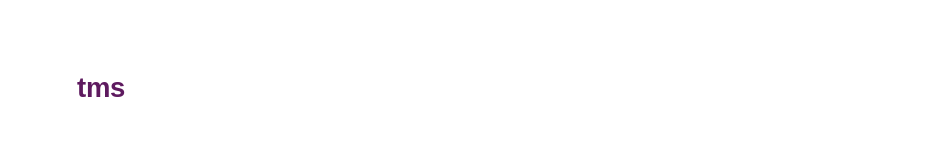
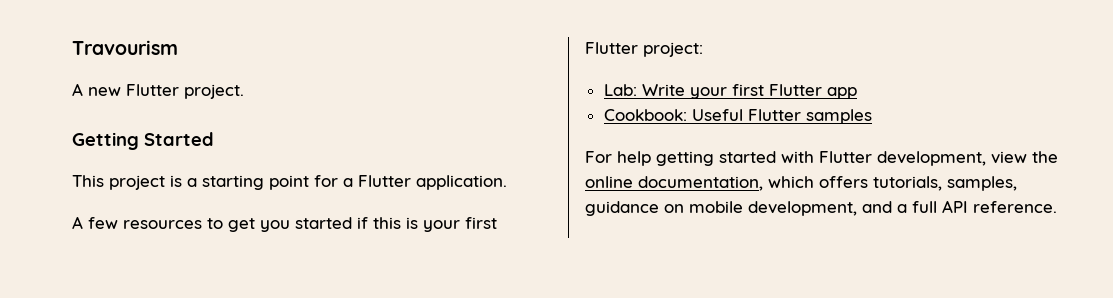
- tms
+ Travourism
+ A new Flutter project.
+ Getting Started
+ This project is a starting point for a Flutter application.
+ A few resources to get you started if this is your first Flutter project:
+ Lab: Write your first Flutter app
+ Cookbook: Useful Flutter samples
+ For help getting started with Flutter development, view the online documentation, which offers tutorials, samples, guidance on mobile development, and a full API reference.

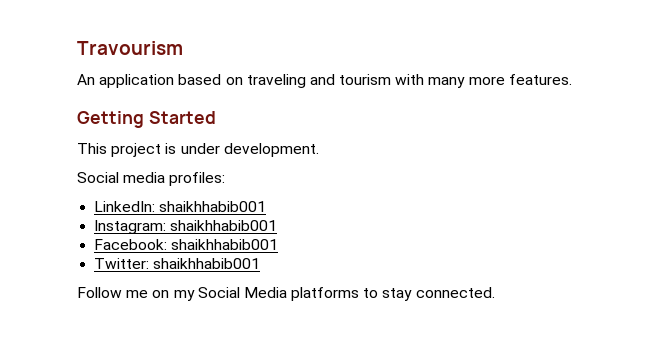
- A new Flutter project.
+ An application based on traveling and tourism with many more features.
- This project is a starting point for a Flutter application.
- A few resources to get you started if this is your first Flutter project:
- Lab: Write your first Flutter app
- Cookbook: Useful Flutter samples
- For help getting started with Flutter development, view the online documentation, which offers tutorials, samples, guidance on mobile development, and a full API reference.
+ This project is under development.
+ Social media profiles:
+ LinkedIn: shaikhhabib001
+ Instagram: shaikhhabib001
+ Facebook: shaikhhabib001
+ Twitter: shaikhhabib001
+ Follow me on my Social Media platforms to stay connected.

